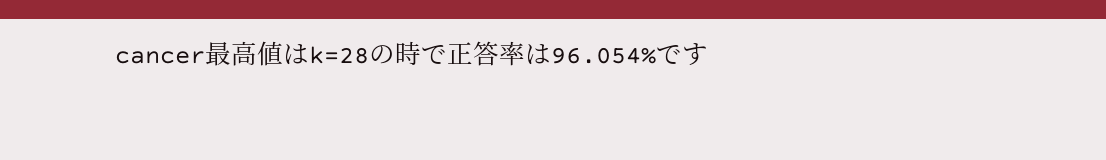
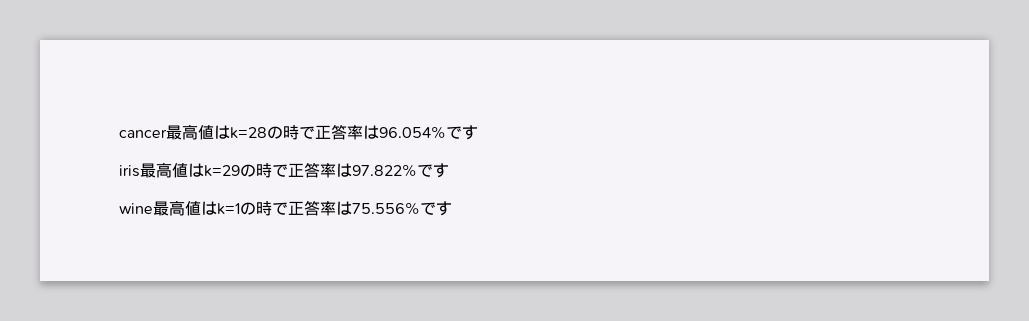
+ iris最高値はk=29の時で正答率は97.822%です
+ wine最高値はk=1の時で正答率は75.556%です

